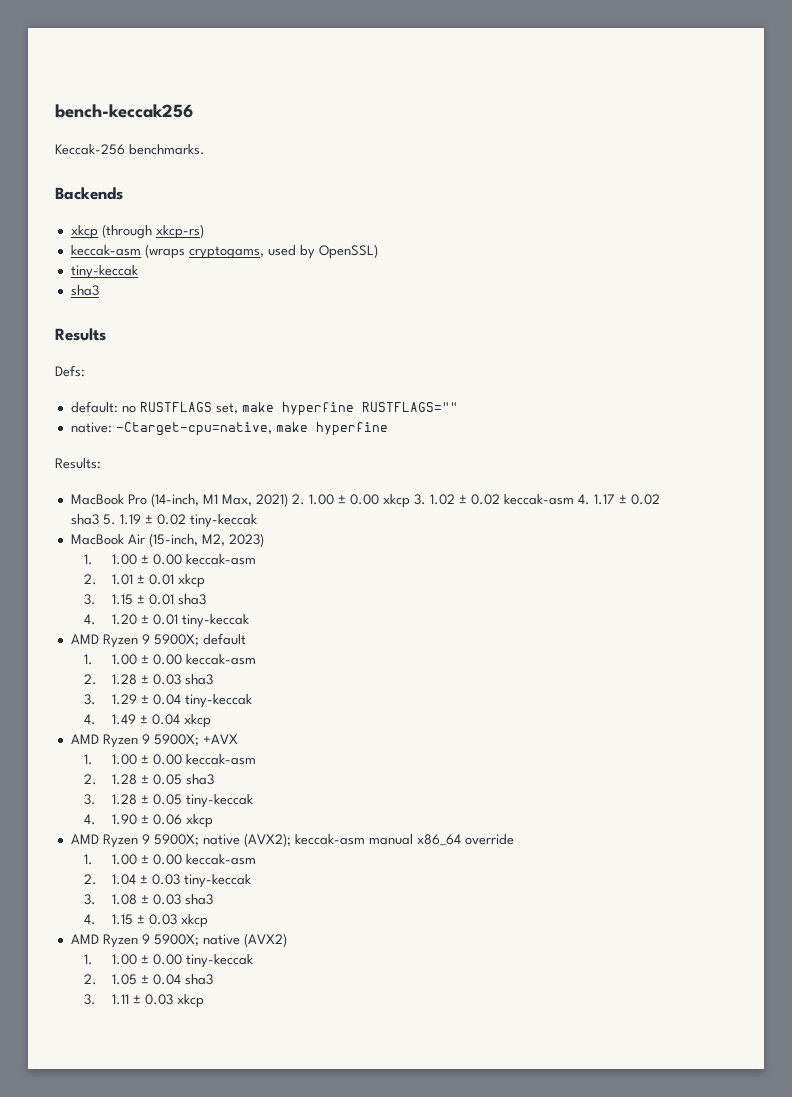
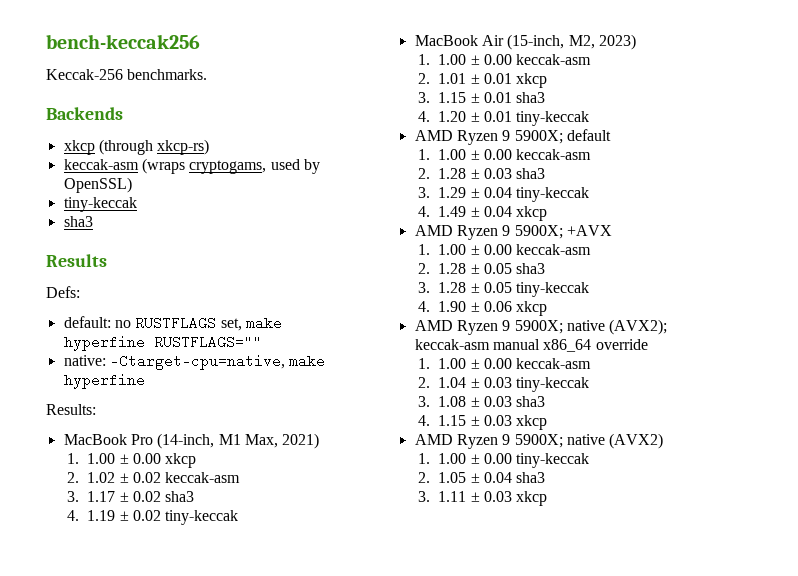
- MacBook Pro (14-inch, M1 Max, 2021) 2. 1.00 ± 0.00 xkcp 3. 1.02 ± 0.02 keccak-asm 4. 1.17 ± 0.02 sha3 5. 1.19 ± 0.02 tiny-keccak
+ MacBook Pro (14-inch, M1 Max, 2021)
+ 1. 1.00 ± 0.00 xkcp
+ 2. 1.02 ± 0.02 keccak-asm
+ 3. 1.17 ± 0.02 sha3
+ 4. 1.19 ± 0.02 tiny-keccak

